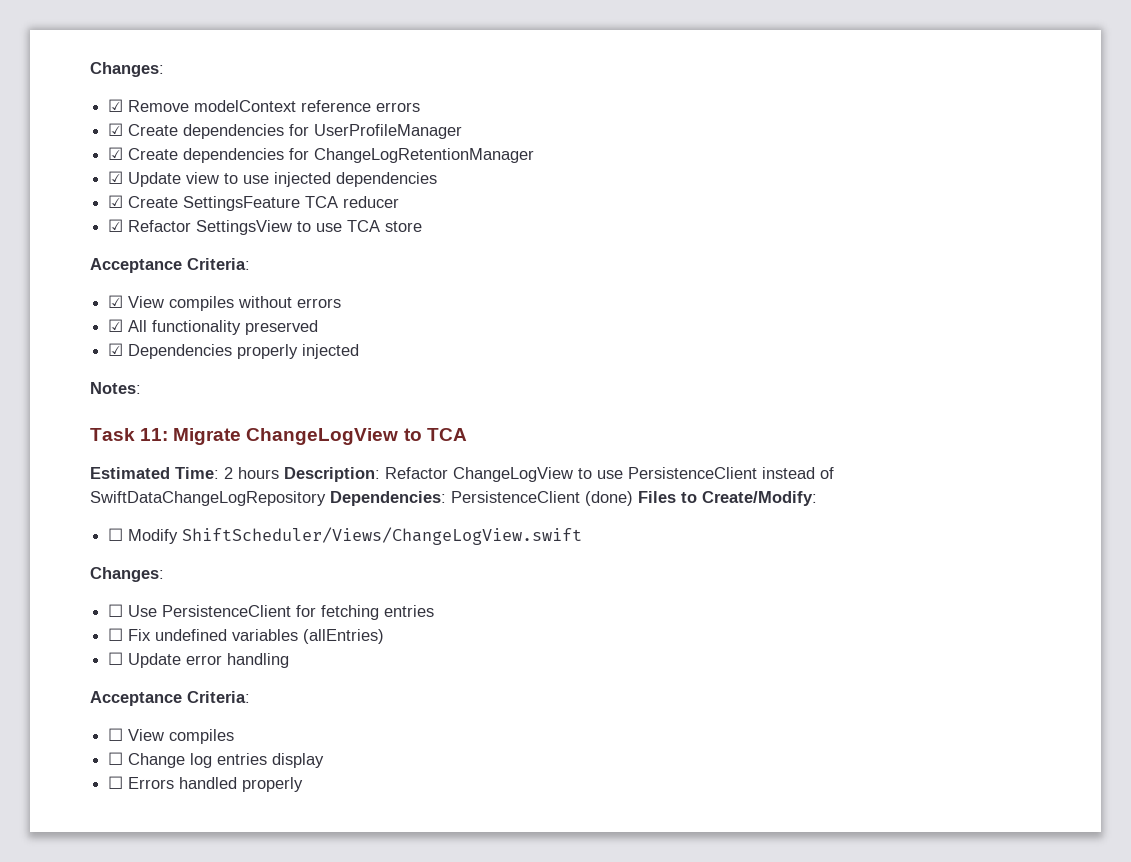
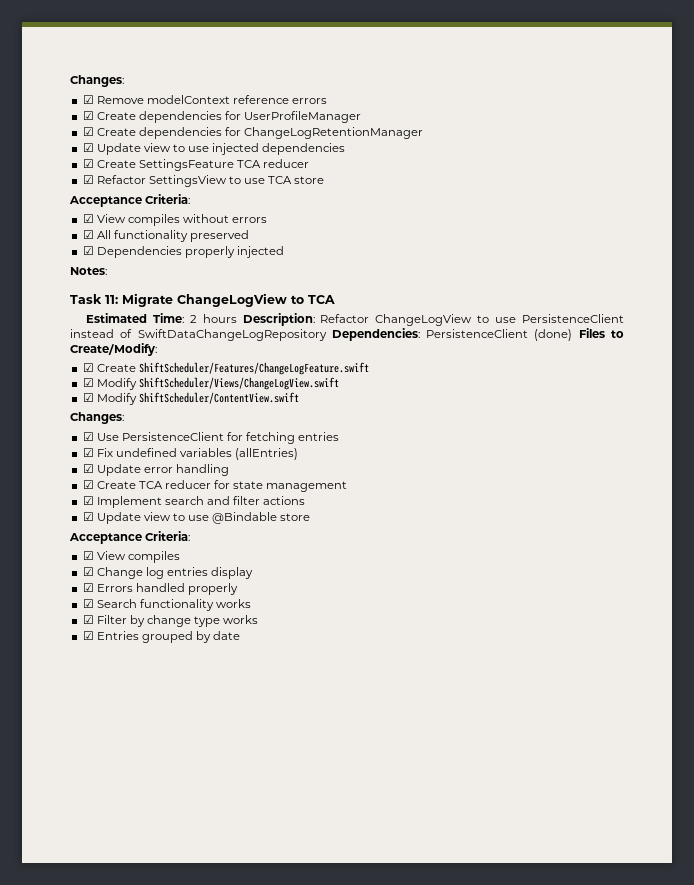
- ☐ Modify ShiftScheduler/Views/ChangeLogView.swift
+ ☑ Create ShiftScheduler/Features/ChangeLogFeature.swift
+ ☑ Modify ShiftScheduler/Views/ChangeLogView.swift
+ ☑ Modify ShiftScheduler/ContentView.swift
  Changes:
- ☐ Use PersistenceClient for fetching entries
+ ☑ Use PersistenceClient for fetching entries
- ☐ Fix undefined variables (allEntries)
+ ☑ Fix undefined variables (allEntries)
- ☐ Update error handling
+ ☑ Update error handling
+ ☑ Create TCA reducer for state management
+ ☑ Implement search and filter actions
+ ☑ Update view to use @Bindable store
  Acceptance Criteria:
- ☐ View compiles
+ ☑ View compiles
- ☐ Change log entries display
+ ☑ Change log entries display
- ☐ Errors handled properly
+ ☑ Errors handled properly
+ ☑ Search functionality works
+ ☑ Filter by change type works
+ ☑ Entries grouped by date

